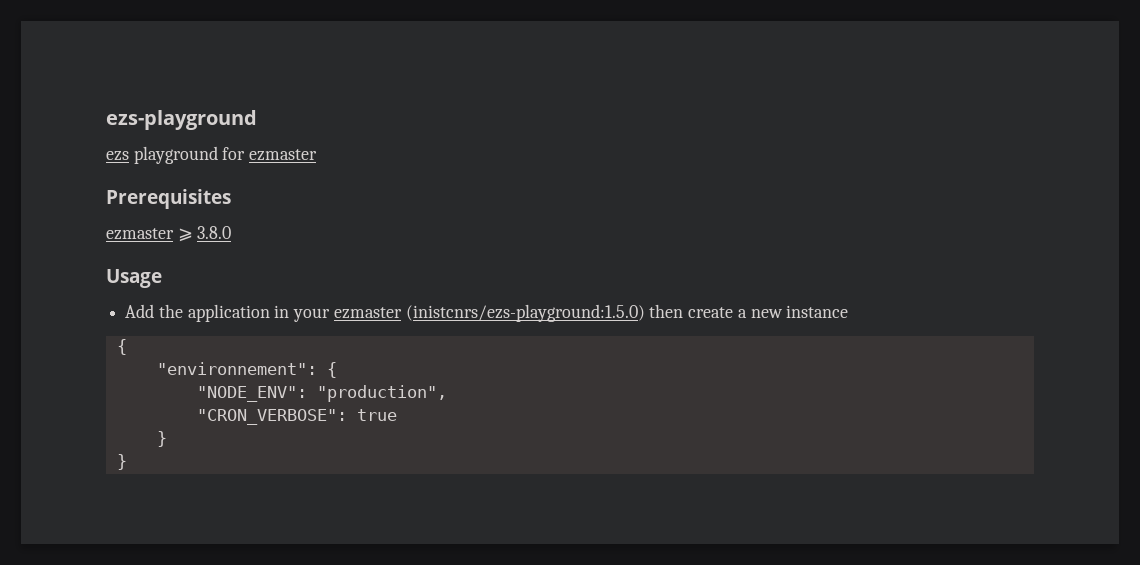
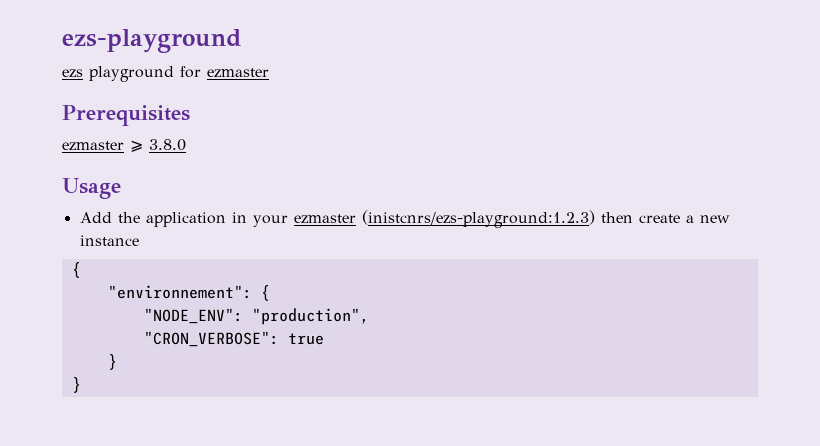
- Add the application in your ezmaster (inistcnrs/ezs-playground:1.5.0) then create a new instance
+ Add the application in your ezmaster (inistcnrs/ezs-playground:1.2.3) then create a new instance

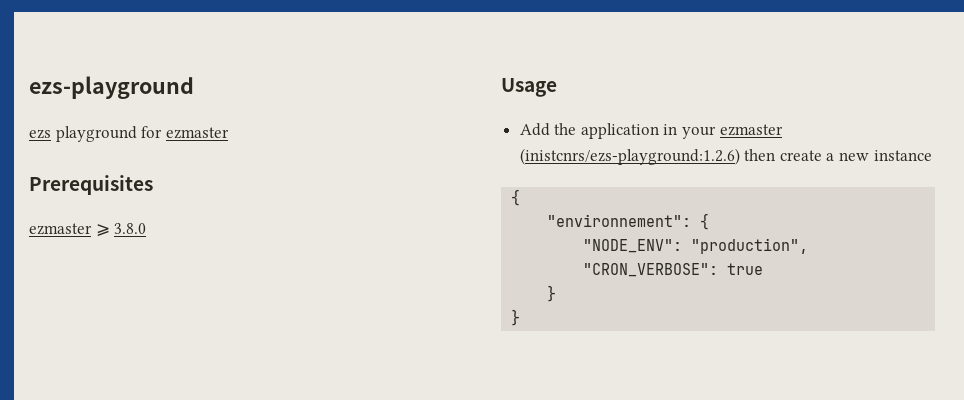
- Add the application in your ezmaster (inistcnrs/ezs-playground:1.2.3) then create a new instance
+ Add the application in your ezmaster (inistcnrs/ezs-playground:1.2.6) then create a new instance

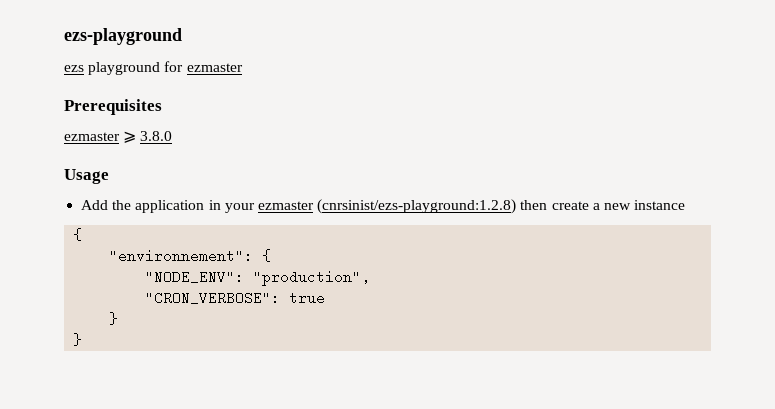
- Add the application in your ezmaster (inistcnrs/ezs-playground:1.2.6) then create a new instance
+ Add the application in your ezmaster (cnrsinist/ezs-playground:1.2.8) then create a new instance

